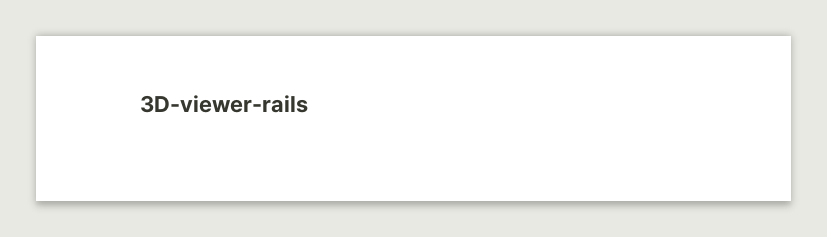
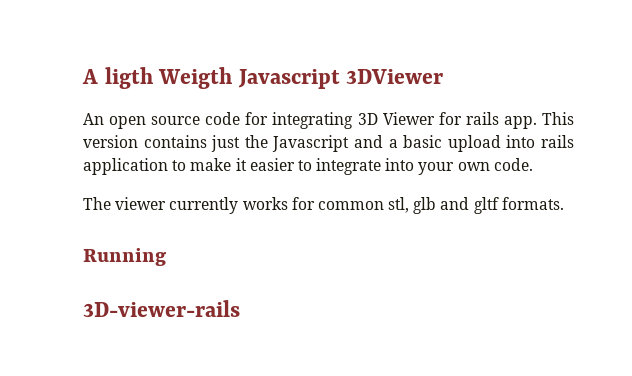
+ A ligth Weigth Javascript 3DViewer
+ An open source code for integrating 3D Viewer for rails app. This version contains just the Javascript and a basic upload into rails application to make it easier to integrate into your own code.
+ The viewer currently works for common stl, glb and gltf formats.
+ Running

